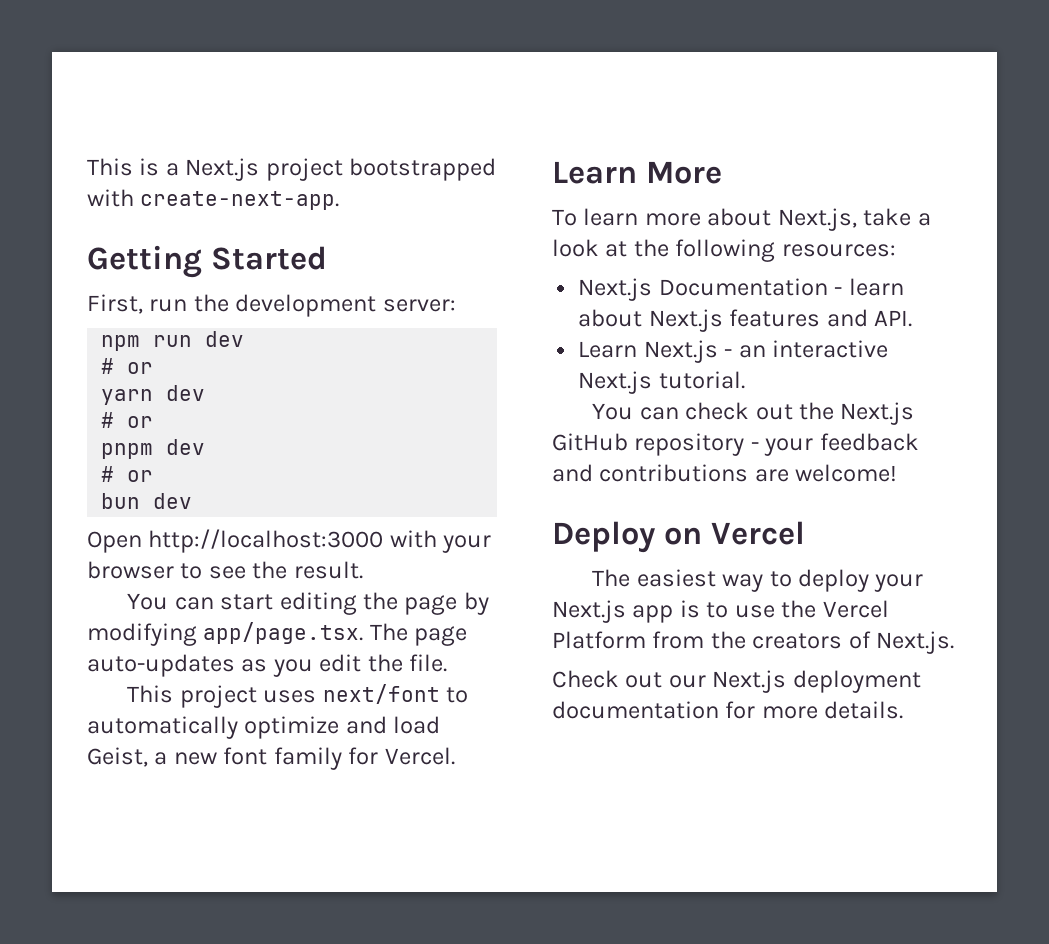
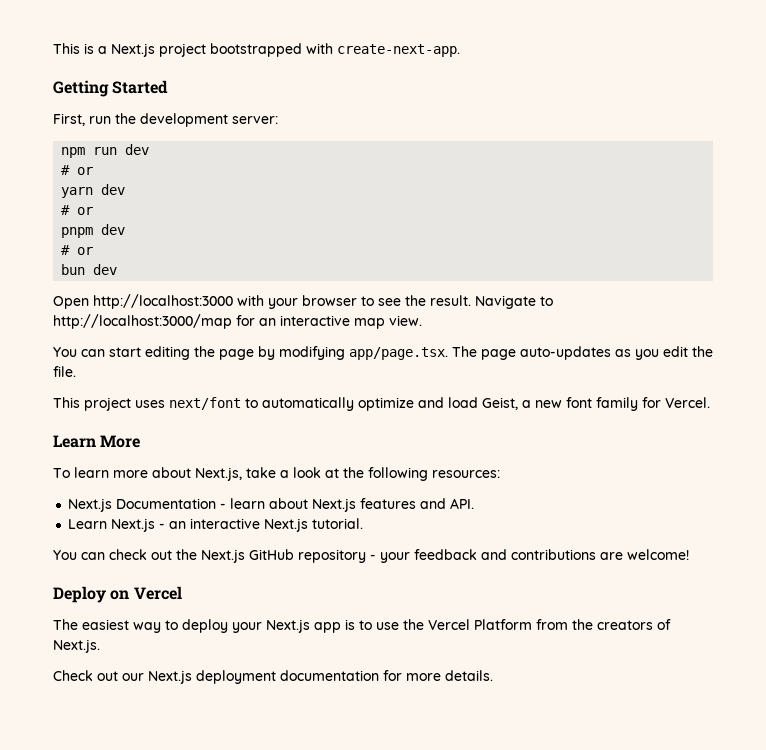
+ Navigate to http://localhost:3000/map for an interactive map view.

